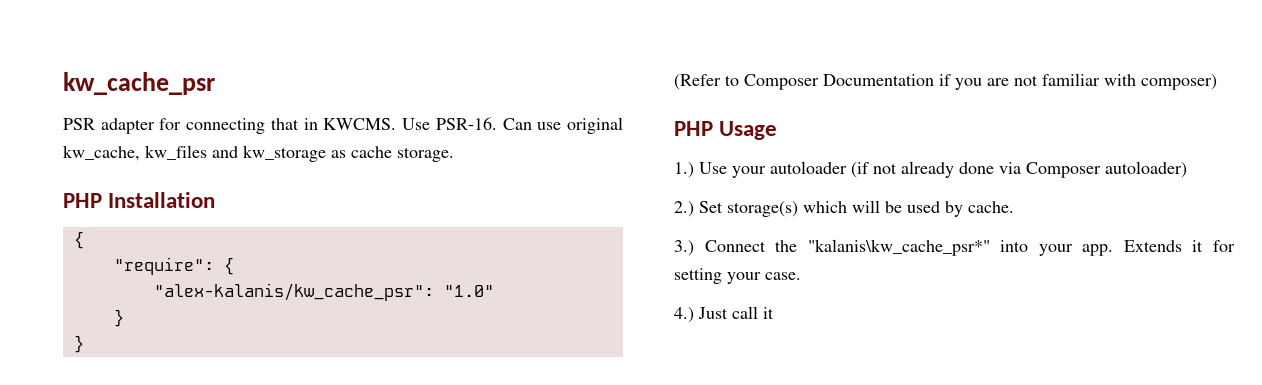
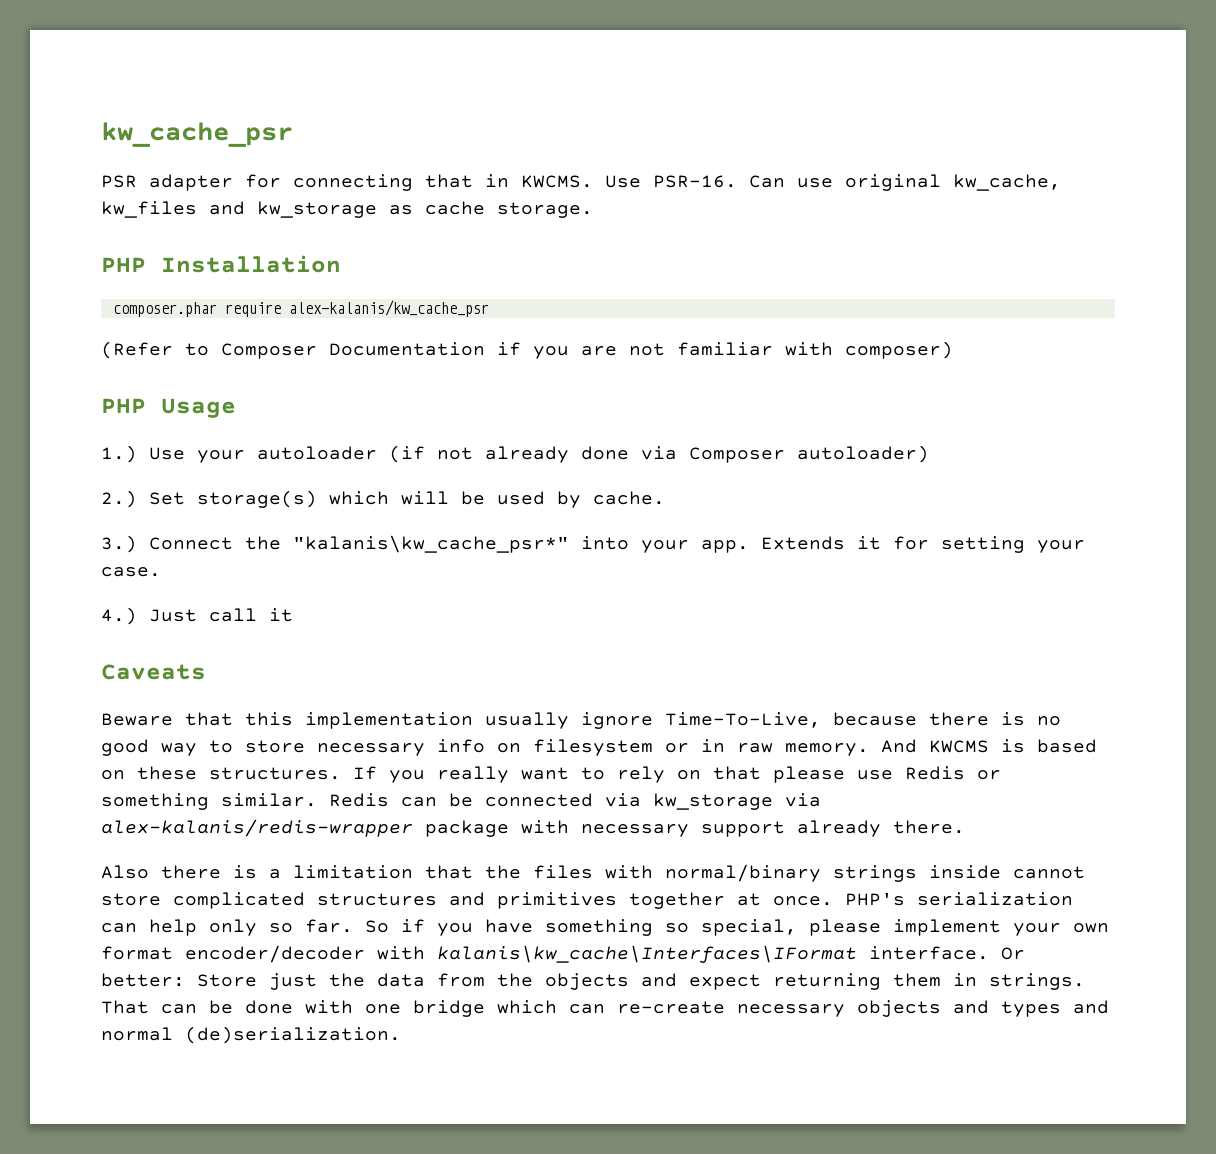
  PHP Installation
- {
- "require": {
- "alex-kalanis/kw_cache_psr": "1.0"
- }
- }
+ composer.phar require alex-kalanis/kw_cache_psr
+ Caveats
+ Beware that this implementation usually ignore Time-To-Live, because there is no good way to store necessary info on filesystem or in raw memory. And KWCMS is based on these structures. If you really want to rely on that please use Redis or something similar. Redis can be connected via kw_storage via alex-kalanis/redis-wrapper package with necessary support already there.
+ Also there is a limitation that the files with normal/binary strings inside cannot store complicated structures and primitives together at once. PHP's serialization can help only so far. So if you have something so special, please implement your own format encoder/decoder with kalanis\kw_cache\Interfaces\IFormat interface. Or better: Store just the data from the objects and expect returning them in strings. That can be done with one bridge which can re-create necessary objects and types and normal (de)serialization.

